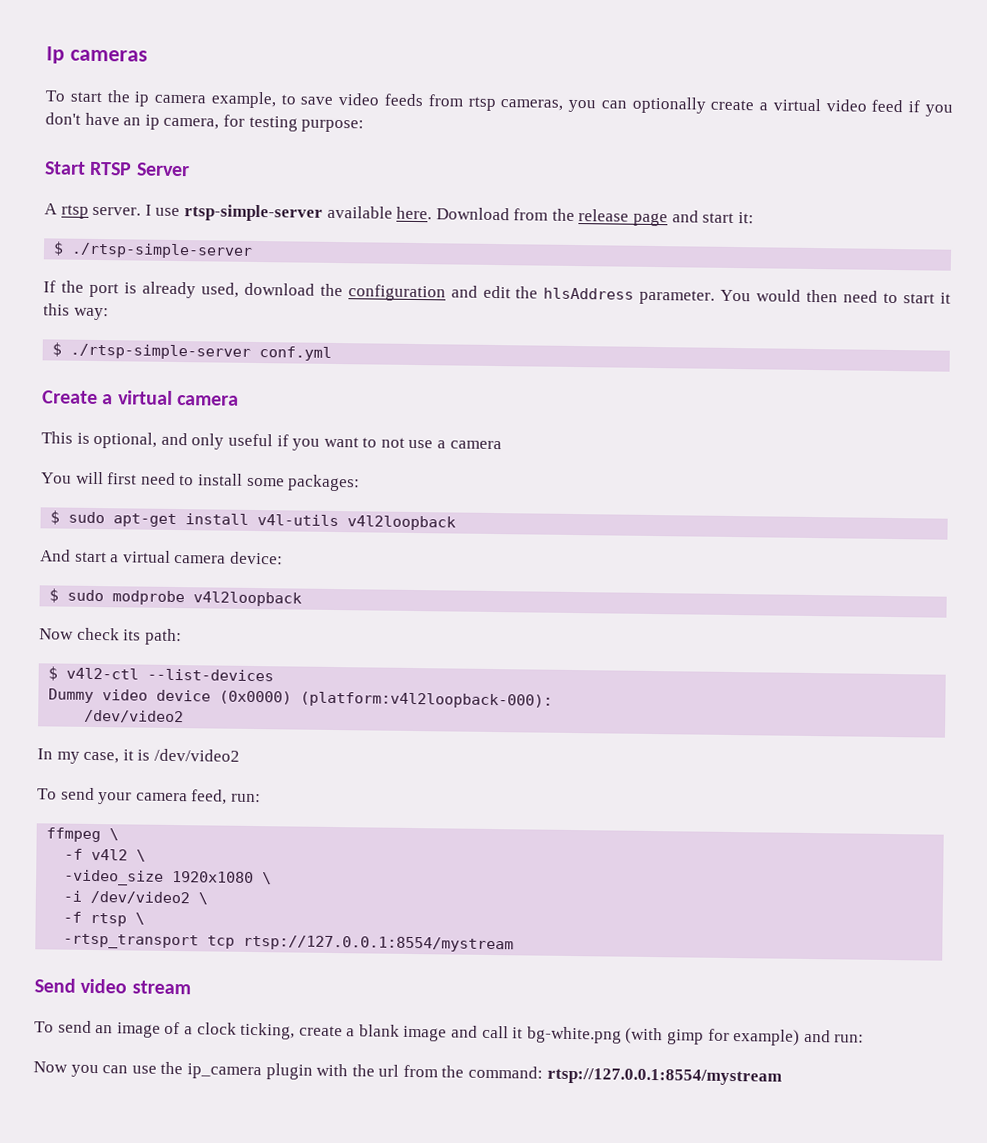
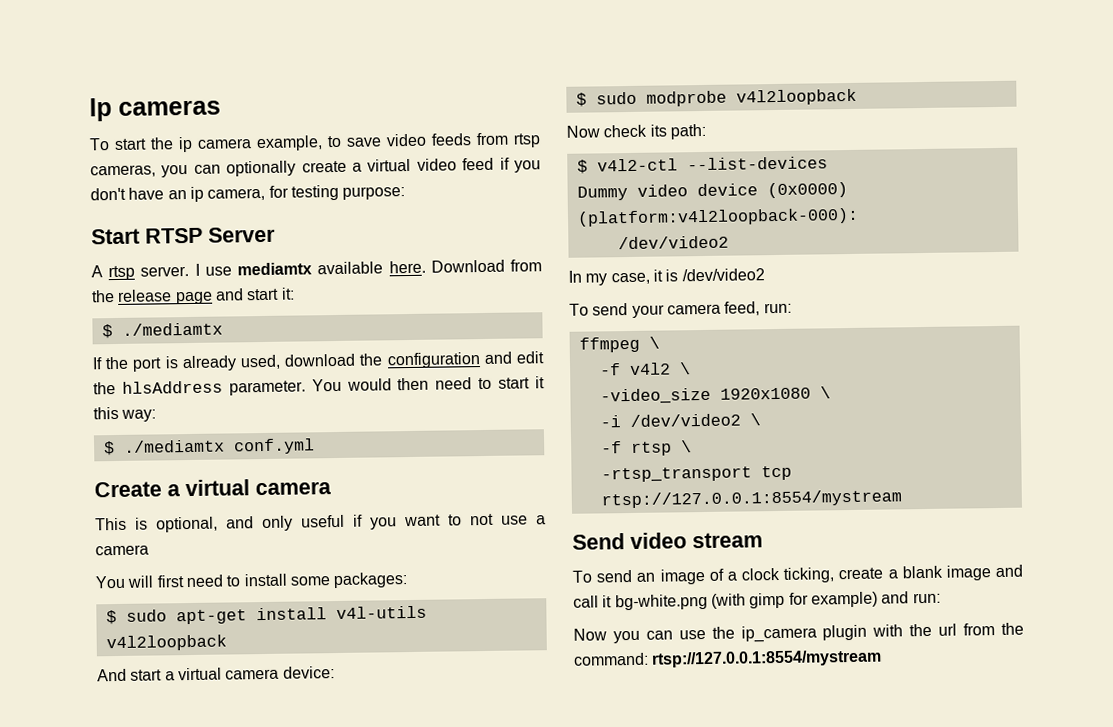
- I use rtsp-simple-server available here.
+ I use mediamtx available here.
  Download from the release page and start it:
- $ ./rtsp-simple-server
+ $ ./mediamtx
- $ ./rtsp-simple-server conf.yml
+ $ ./mediamtx conf.yml

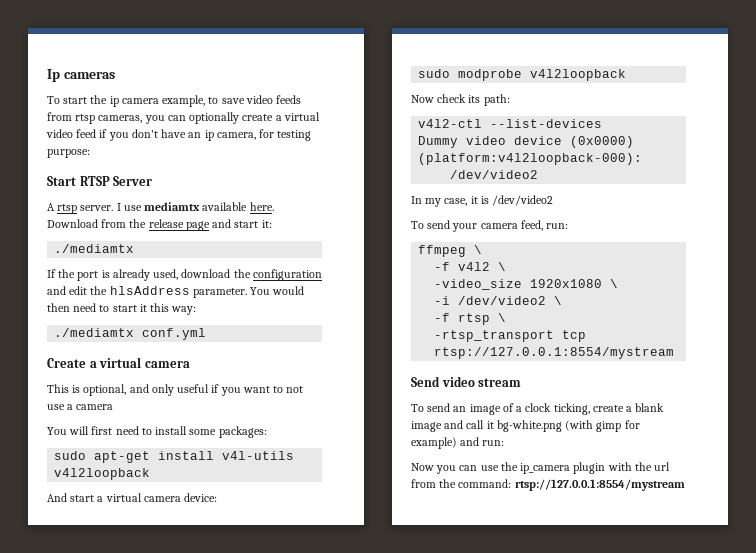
  Download from the release page and start it:
- $ ./mediamtx
+ ./mediamtx
- $ ./mediamtx conf.yml
+ ./mediamtx conf.yml
- $ sudo apt-get install v4l-utils v4l2loopback
+ sudo apt-get install v4l-utils v4l2loopback
- $ sudo modprobe v4l2loopback
+ sudo modprobe v4l2loopback
- $ v4l2-ctl --list-devices
+ v4l2-ctl --list-devices

